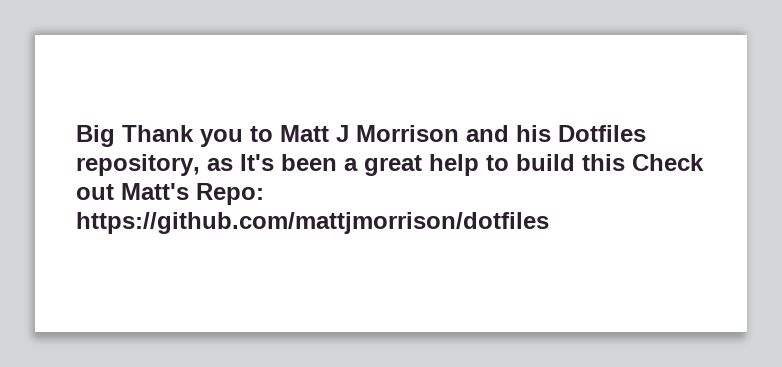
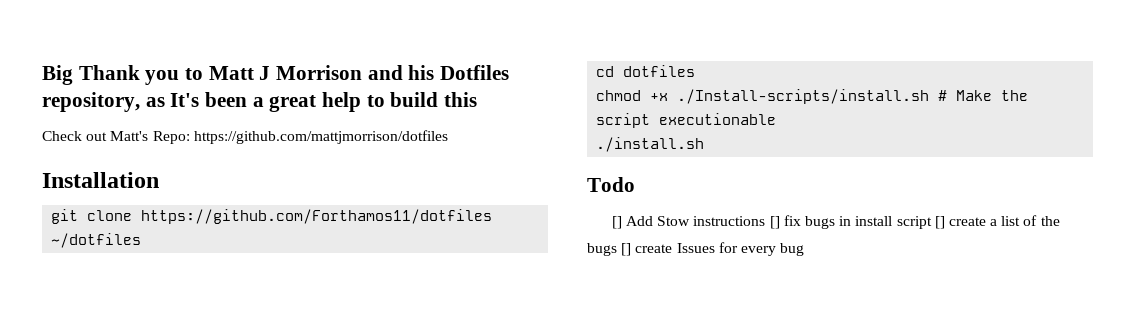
- Big Thank you to Matt J Morrison and his Dotfiles repository, as It's been a great help to build this Check out Matt's Repo: https://github.com/mattjmorrison/dotfiles
+ Big Thank you to Matt J Morrison and his Dotfiles repository, as It's been a great help to build this
+ Check out Matt's Repo: https://github.com/mattjmorrison/dotfiles
+ Installation
+ git clone https://github.com/Forthamos11/dotfiles ~/dotfiles
+ cd dotfiles
+ chmod +x ./Install-scripts/install.sh # Make the script executionable
+ ./install.sh
+ Todo
+ [] Add Stow instructions [] fix bugs in install script [] create a list of the bugs [] create Issues for every bug

